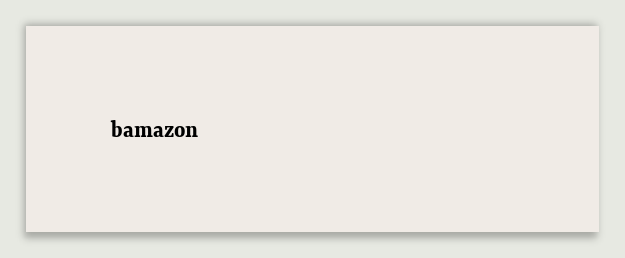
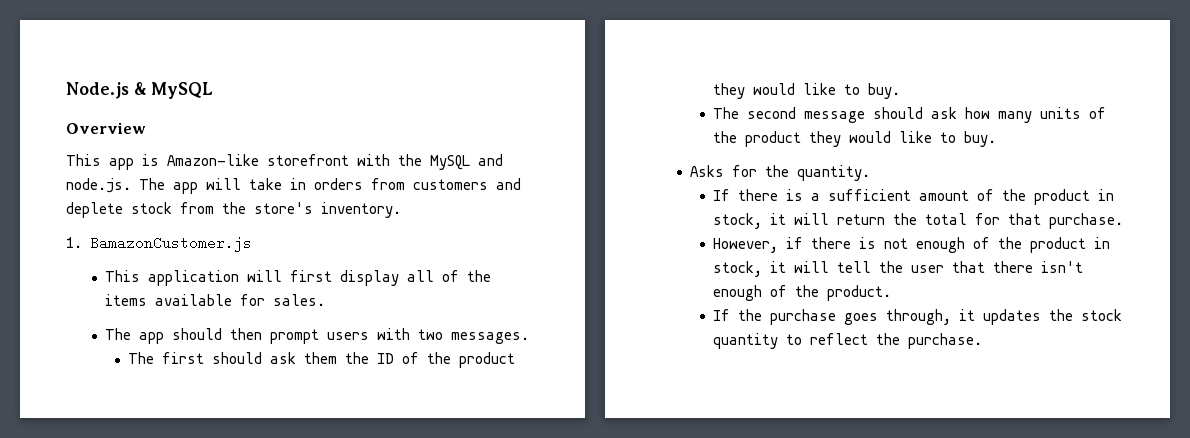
- bamazon
+ Node.js & MySQL
+ Overview
+ This app is Amazon-like storefront with the MySQL and node.js. The app will take in orders from customers and deplete stock from the store's inventory.
+ 1. BamazonCustomer.js
+ This application will first display all of the items available for sales.
+ The app should then prompt users with two messages.
+ The first should ask them the ID of the product they would like to buy.
+ The second message should ask how many units of the product they would like to buy.
+ Asks for the quantity.
+ If there is a sufficient amount of the product in stock, it will return the total for that purchase.
+ However, if there is not enough of the product in stock, it will tell the user that there isn't enough of the product.
+ If the purchase goes through, it updates the stock quantity to reflect the purchase.

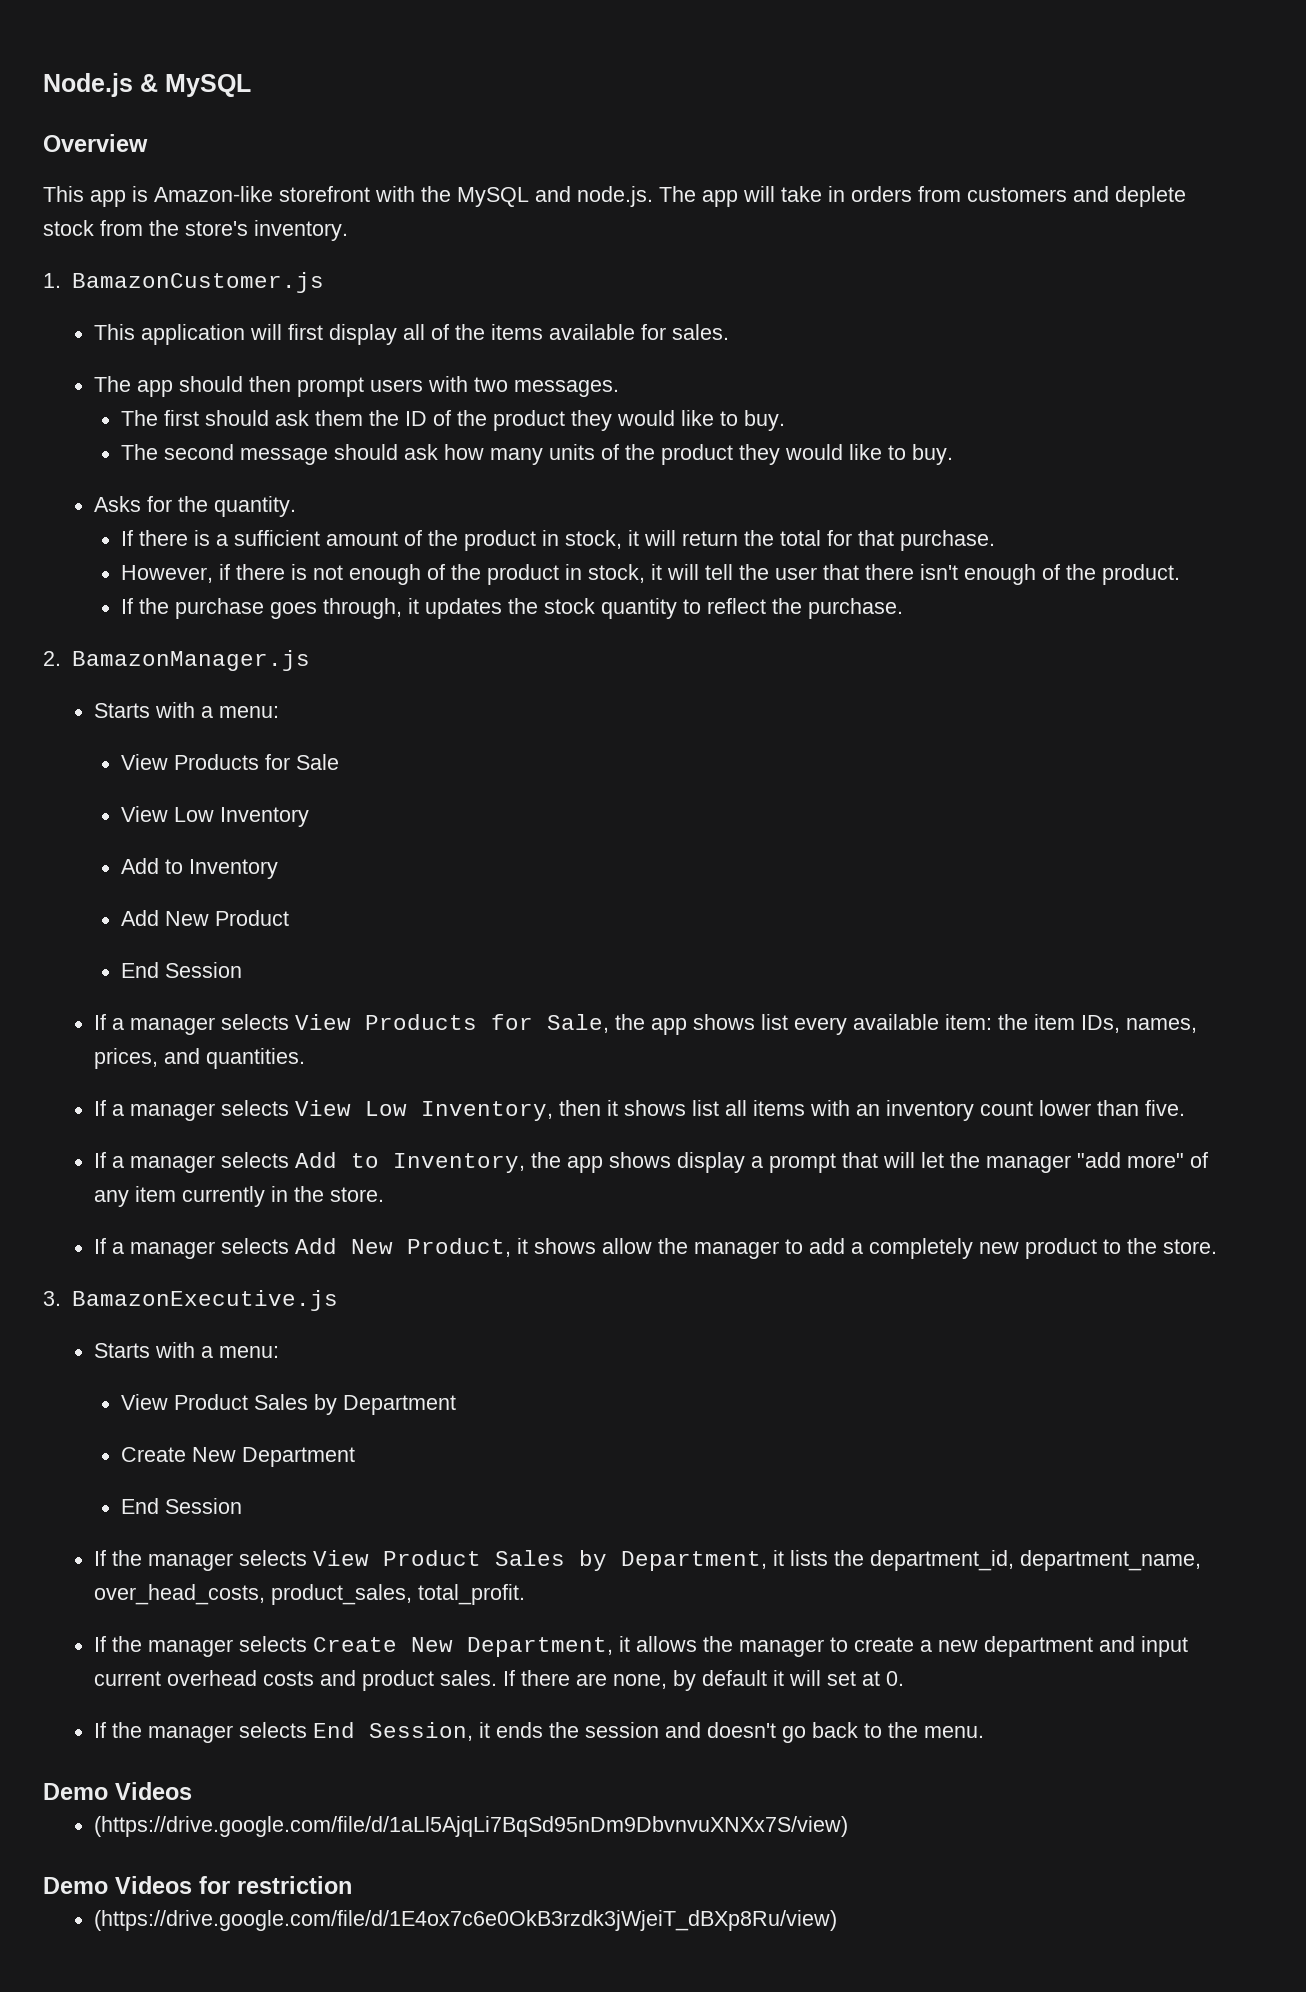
+ 2. BamazonManager.js
+ Starts with a menu:
+ View Products for Sale
+ View Low Inventory
+ Add to Inventory
+ Add New Product
+ End Session
+ If a manager selects View Products for Sale, the app shows list every available item: the item IDs, names, prices, and quantities.
+ If a manager selects View Low Inventory, then it shows list all items with an inventory count lower than five.
+ If a manager selects Add to Inventory, the app shows display a prompt that will let the manager "add more" of any item currently in the store.
+ If a manager selects Add New Product, it shows allow the manager to add a completely new product to the store.
+ 3. BamazonExecutive.js
+ Starts with a menu:
+ View Product Sales by Department
+ Create New Department
+ End Session
+ If the manager selects View Product Sales by Department, it lists the department_id, department_name, over_head_costs, product_sales, total_profit.
+ If the manager selects Create New Department, it allows the manager to create a new department and input current overhead costs and product sales. If there are none, by default it will set at 0.
+ If the manager selects End Session, it ends the session and doesn't go back to the menu.
+ Demo Videos
+ (https://drive.google.com/file/d/1aLl5AjqLi7BqSd95nDm9DbvnvuXNXx7S/view)
+ Demo Videos for restriction
+ (https://drive.google.com/file/d/1E4ox7c6e0OkB3rzdk3jWjeiT_dBXp8Ru/view)

